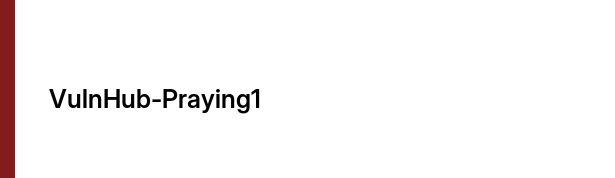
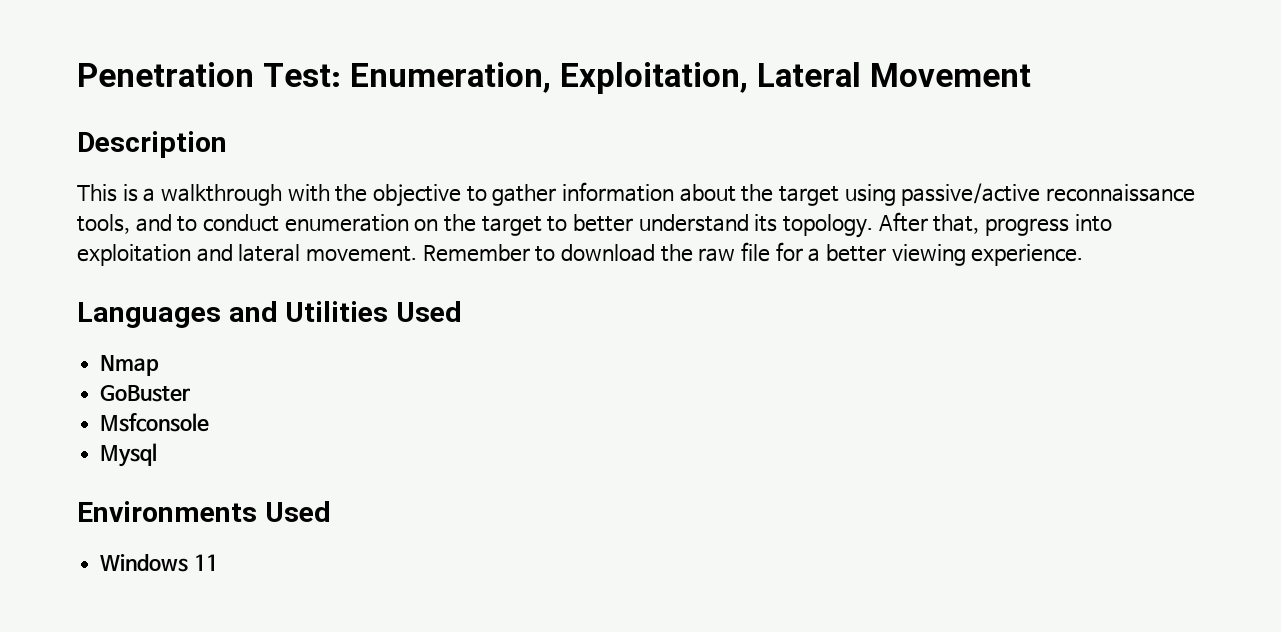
- VulnHub-Praying1
+ Penetration Test: Enumeration, Exploitation, Lateral Movement
+ Description
+ This is a walkthrough with the objective to gather information about the target using passive/active reconnaissance tools, and to conduct enumeration on the target to better understand its topology. After that, progress into exploitation and lateral movement. Remember to download the raw file for a better viewing experience.
+ Languages and Utilities Used
+ Nmap
+ GoBuster
+ Msfconsole
+ Mysql
+ Environments Used
+ Windows 11

